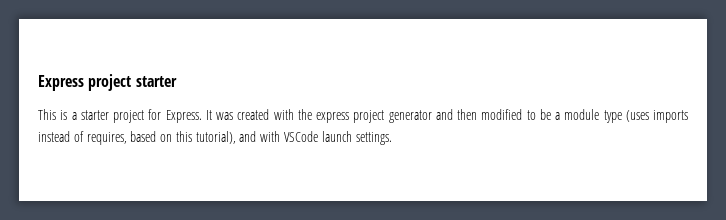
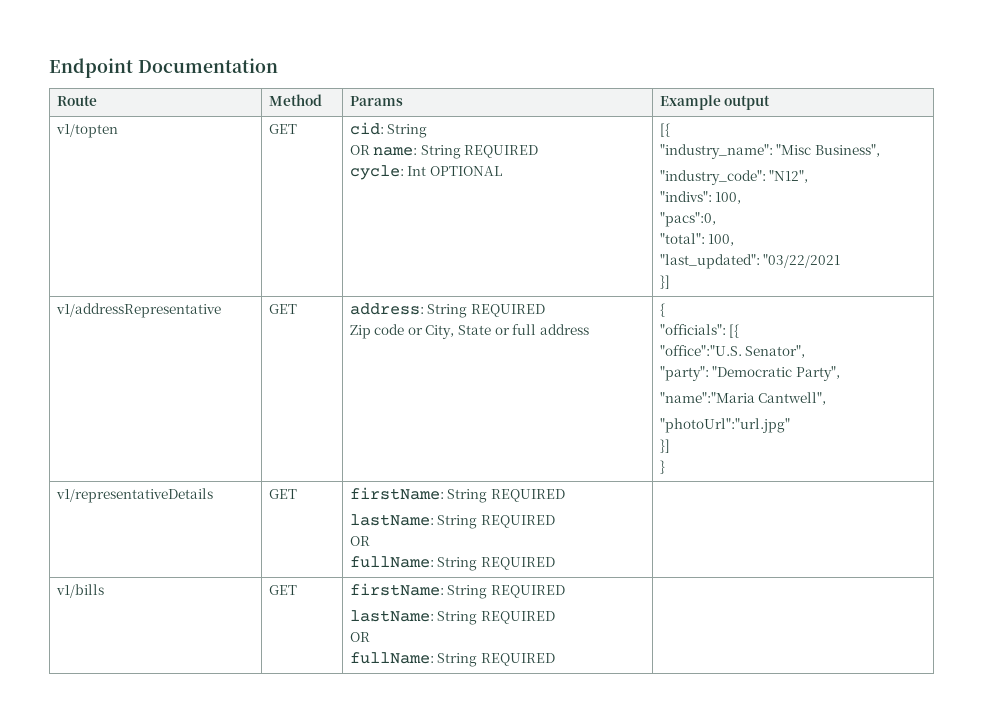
- Express project starter
- This is a starter project for Express. It was created with the express project generator and then modified to be a module type (uses imports instead of requires, based on this tutorial), and with VSCode launch settings.
+ Endpoint Documentation
+ Route | Method | Params | Example output
+ v1/topten | GET | cid: String
+ OR name: String REQUIRED
+ cycle: Int OPTIONAL | [{
+ "industry_name": "Misc Business",
+ "industry_code": "N12",
+ "indivs": 100,
+ "pacs":0,
+ "total": 100,
+ "last_updated": "03/22/2021
+ }]
+ v1/addressRepresentative | GET | address: String REQUIRED
+ Zip code or City, State or full address | {
+ "officials": [{
+ "office":"U.S. Senator",
+ "party": "Democratic Party",
+ "name":"Maria Cantwell",
+ "photoUrl":"url.jpg"
+ }]
+ }
+ v1/representativeDetails | GET | firstName: String REQUIRED
+ lastName: String REQUIRED
+ OR
+ fullName: String REQUIRED |
+ v1/bills | GET | firstName: String REQUIRED
+ lastName: String REQUIRED
+ OR
+ fullName: String REQUIRED |

